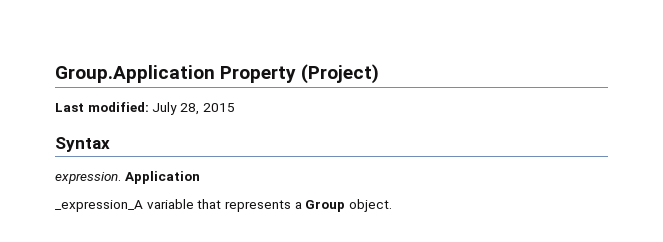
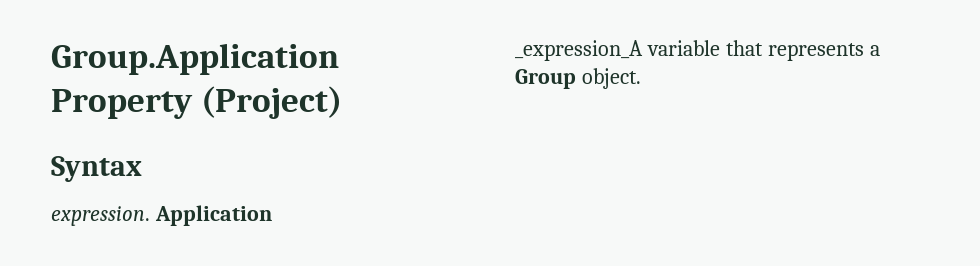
- Last modified: July 28, 2015

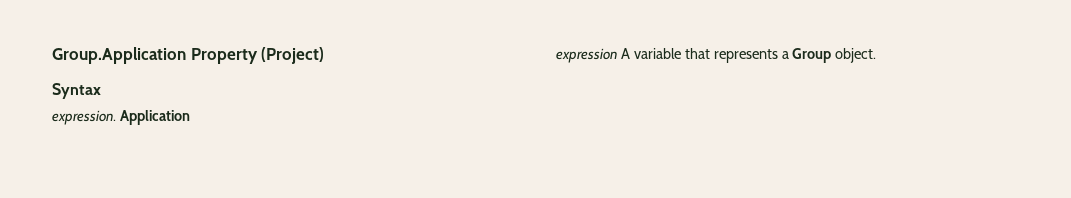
- _expression_A variable that represents a Group object.
+ expression A variable that represents a Group object.

